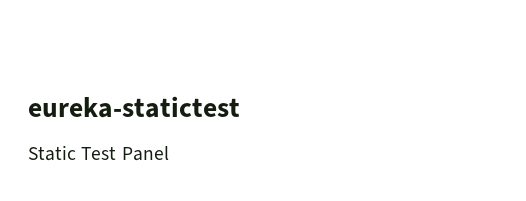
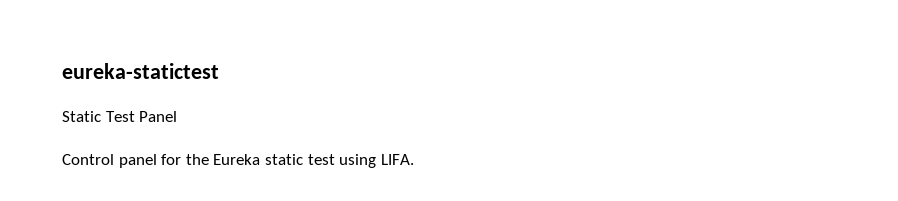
+ Control panel for the Eureka static test using LIFA.

